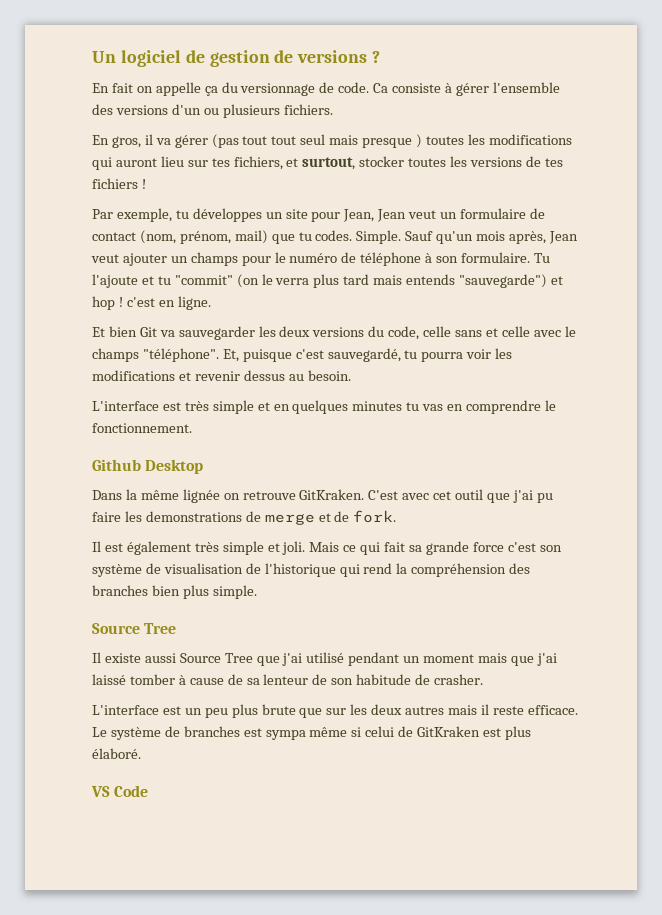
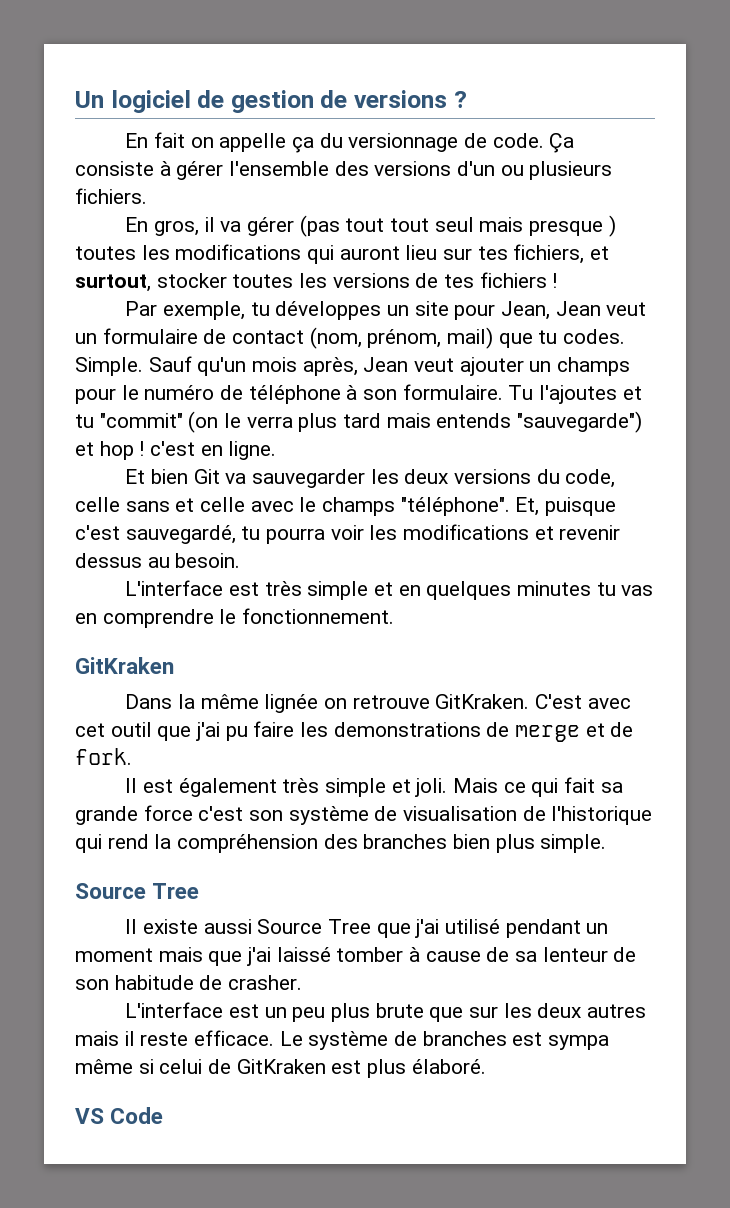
- Ca consiste à gérer l'ensemble des versions d'un ou plusieurs fichiers.
+ Ça consiste à gérer l'ensemble des versions d'un ou plusieurs fichiers.
- Tu l'ajoute et tu "commit" (on le verra plus tard mais entends "sauvegarde") et hop ! c'est en ligne.
+ Tu l'ajoutes et tu "commit" (on le verra plus tard mais entends "sauvegarde") et hop ! c'est en ligne.
  L'interface est très simple et en quelques minutes tu vas en comprendre le fonctionnement.
- Github Desktop
+ GitKraken

